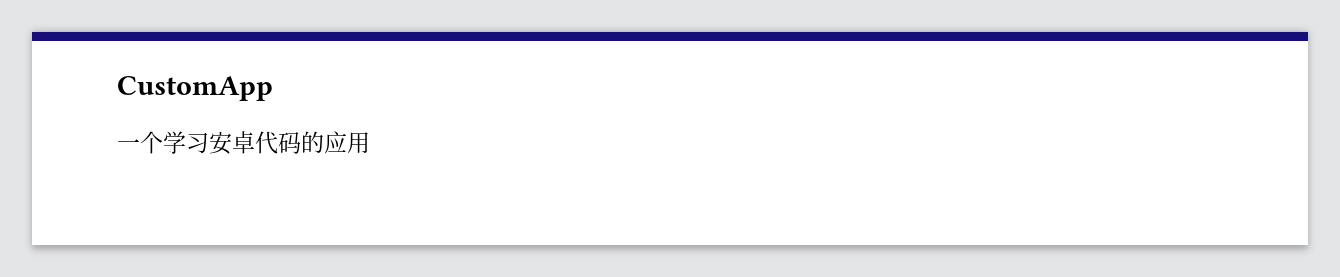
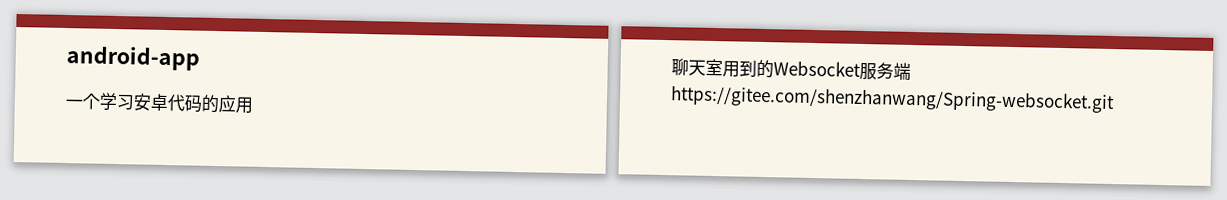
- CustomApp
+ android-app
+ 聊天室用到的Websocket服务端https://gitee.com/shenzhanwang/Spring-websocket.git

